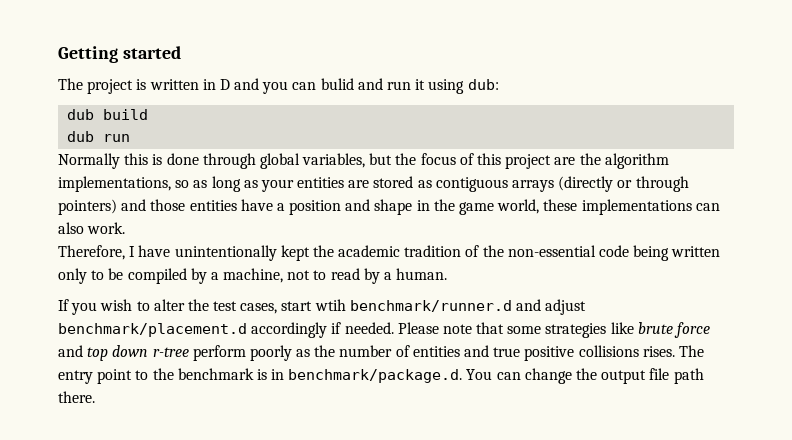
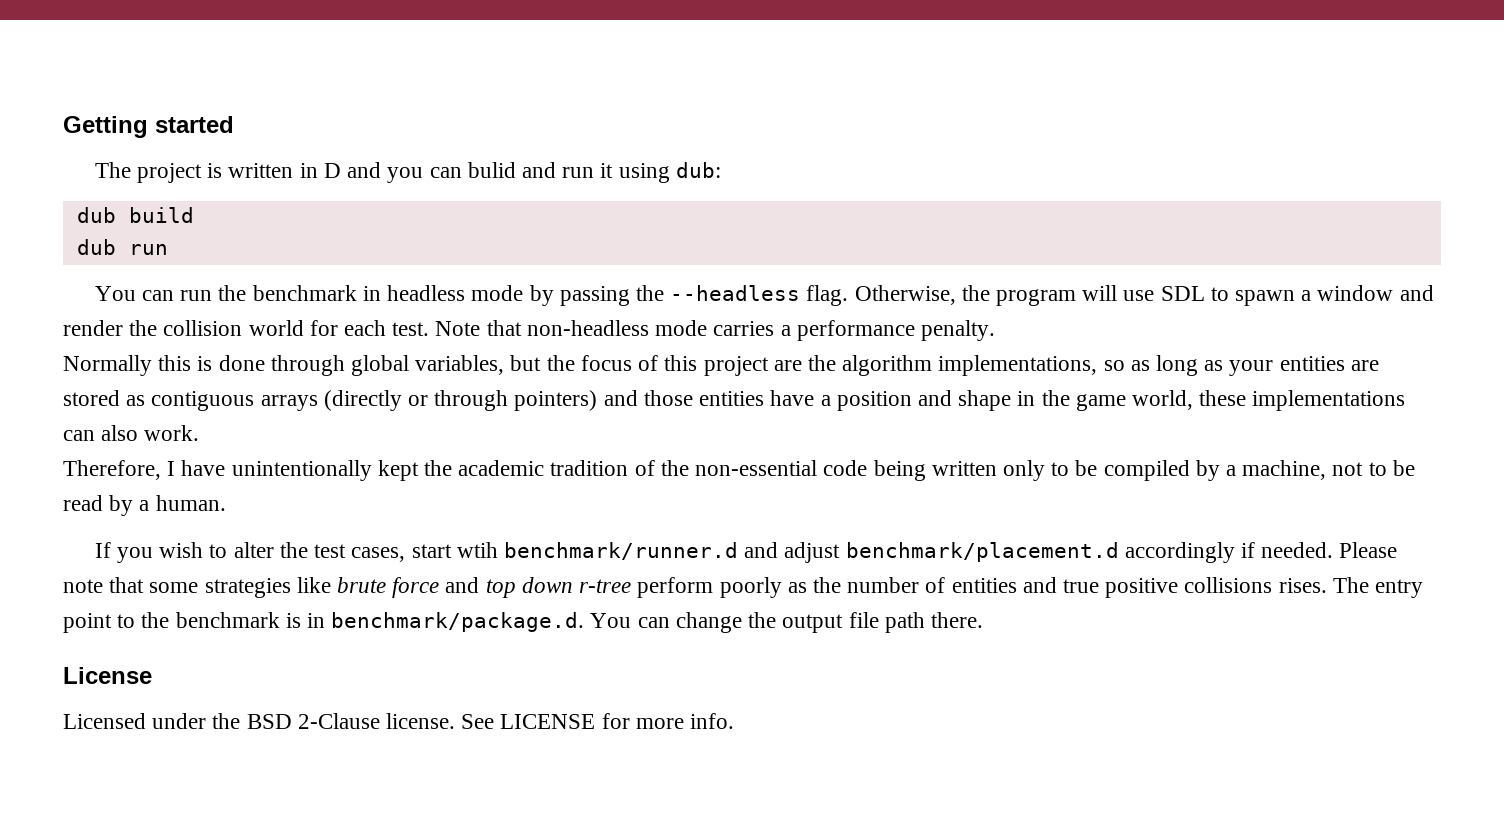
+ You can run the benchmark in headless mode by passing the --headless flag. Otherwise, the program will use SDL to spawn a window and render the collision world for each test. Note that non-headless mode carries a performance penalty.
- Therefore, I have unintentionally kept the academic tradition of the non-essential code being written only to be compiled by a machine, not to read by a human.
+ Therefore, I have unintentionally kept the academic tradition of the non-essential code being written only to be compiled by a machine, not to be read by a human.
+ License
+ Licensed under the BSD 2-Clause license. See LICENSE for more info.

